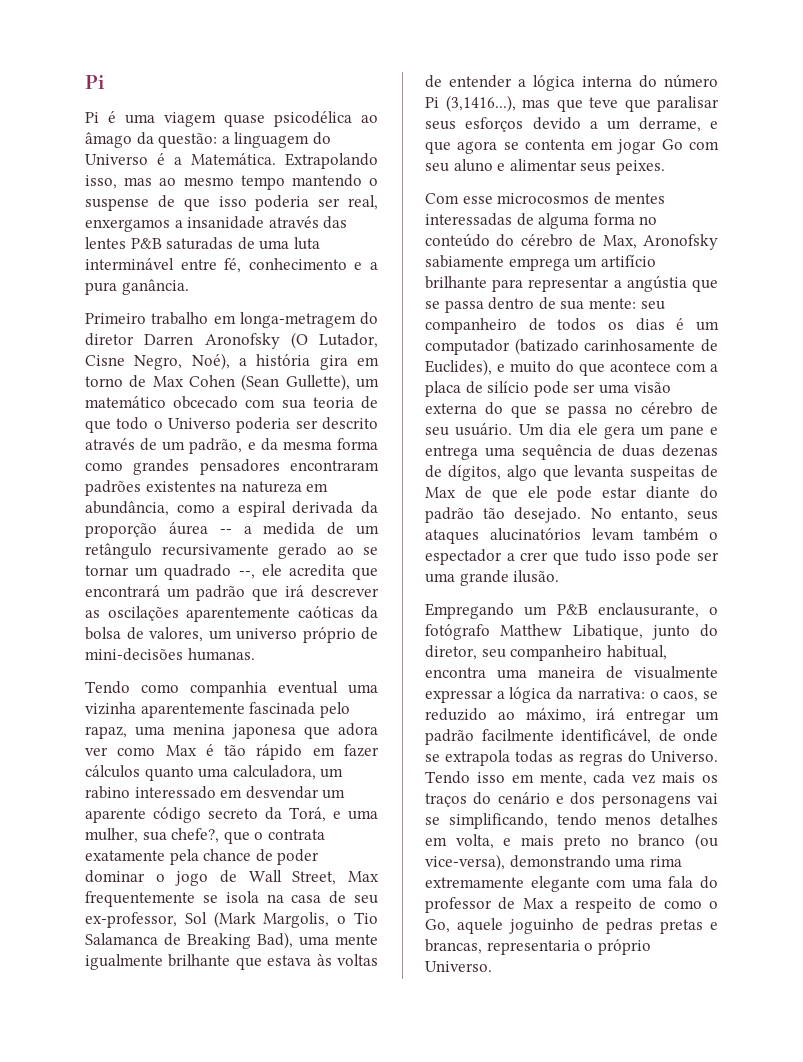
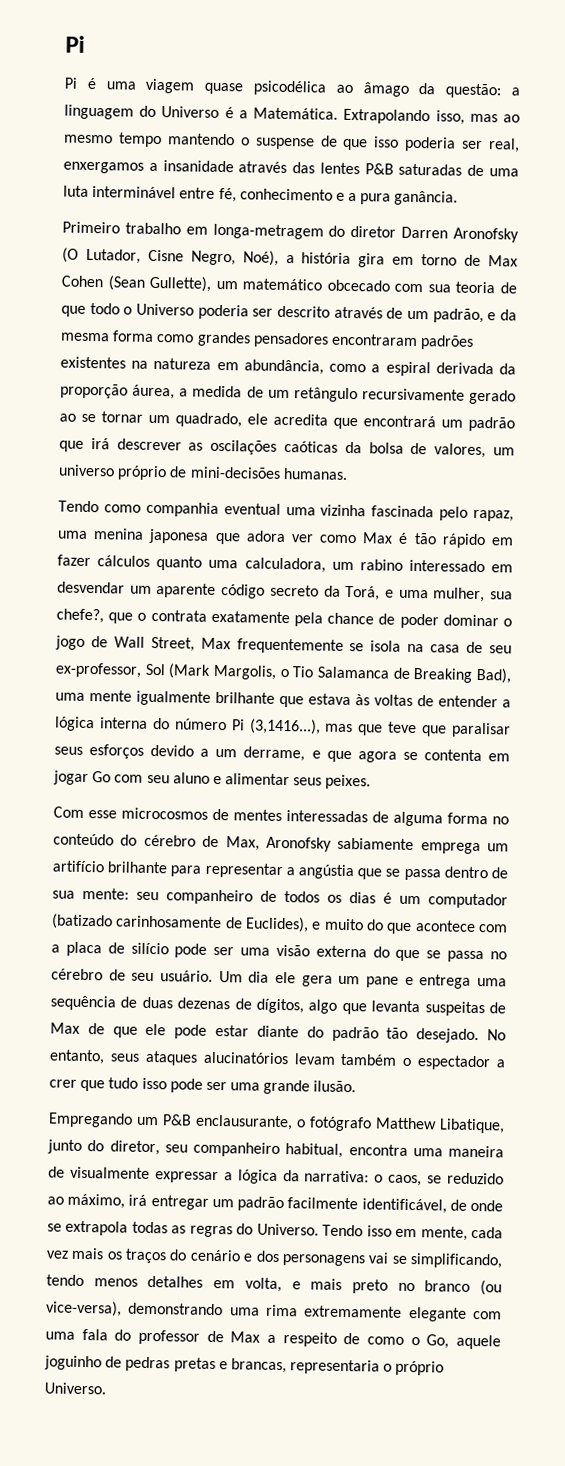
- Primeiro trabalho em longa-metragem do diretor Darren Aronofsky (O Lutador, Cisne Negro, Noé), a história gira em torno de Max Cohen (Sean Gullette), um matemático obcecado com sua teoria de que todo o Universo poderia ser descrito através de um padrão, e da mesma forma como grandes pensadores encontraram padrões existentes na natureza em abundância, como a espiral derivada da proporção áurea -- a medida de um retângulo recursivamente gerado ao se tornar um quadrado --, ele acredita que encontrará um padrão que irá descrever as oscilações aparentemente caóticas da bolsa de valores, um universo próprio de mini-decisões humanas.
+ Primeiro trabalho em longa-metragem do diretor Darren Aronofsky (O Lutador, Cisne Negro, Noé), a história gira em torno de Max Cohen (Sean Gullette), um matemático obcecado com sua teoria de que todo o Universo poderia ser descrito através de um padrão, e da mesma forma como grandes pensadores encontraram padrões existentes na natureza em abundância, como a espiral derivada da proporção áurea, a medida de um retângulo recursivamente gerado ao se tornar um quadrado, ele acredita que encontrará um padrão que irá descrever as oscilações caóticas da bolsa de valores, um universo próprio de mini-decisões humanas.
- Tendo como companhia eventual uma vizinha aparentemente fascinada pelo rapaz, uma menina japonesa que adora ver como Max é tão rápido em fazer cálculos quanto uma calculadora, um rabino interessado em desvendar um aparente código secreto da Torá, e uma mulher, sua chefe?, que o contrata exatamente pela chance de poder dominar o jogo de Wall Street, Max frequentemente se isola na casa de seu ex-professor, Sol (Mark Margolis, o Tio Salamanca de Breaking Bad), uma mente igualmente brilhante que estava às voltas de entender a lógica interna do número Pi (3,1416...), mas que teve que paralisar seus esforços devido a um derrame, e que agora se contenta em jogar Go com seu aluno e alimentar seus peixes.
+ Tendo como companhia eventual uma vizinha fascinada pelo rapaz, uma menina japonesa que adora ver como Max é tão rápido em fazer cálculos quanto uma calculadora, um rabino interessado em desvendar um aparente código secreto da Torá, e uma mulher, sua chefe?, que o contrata exatamente pela chance de poder dominar o jogo de Wall Street, Max frequentemente se isola na casa de seu ex-professor, Sol (Mark Margolis, o Tio Salamanca de Breaking Bad), uma mente igualmente brilhante que estava às voltas de entender a lógica interna do número Pi (3,1416...), mas que teve que paralisar seus esforços devido a um derrame, e que agora se contenta em jogar Go com seu aluno e alimentar seus peixes.

